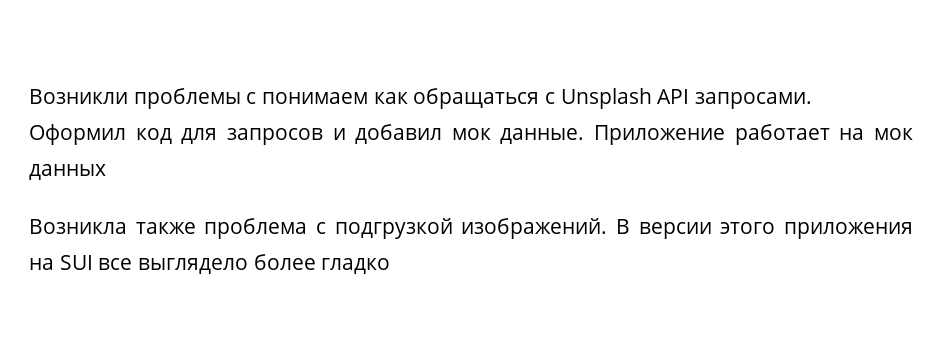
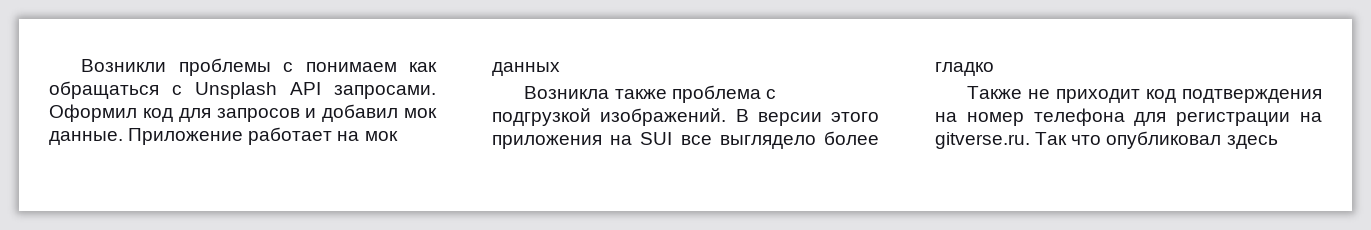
+ Также не приходит код подтверждения на номер телефона для регистрации на gitverse.ru. Так что опубликовал здесь

